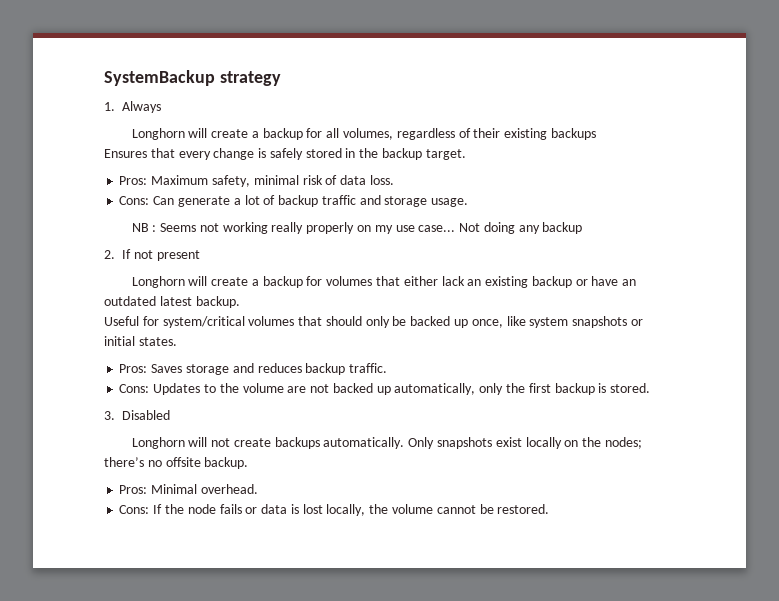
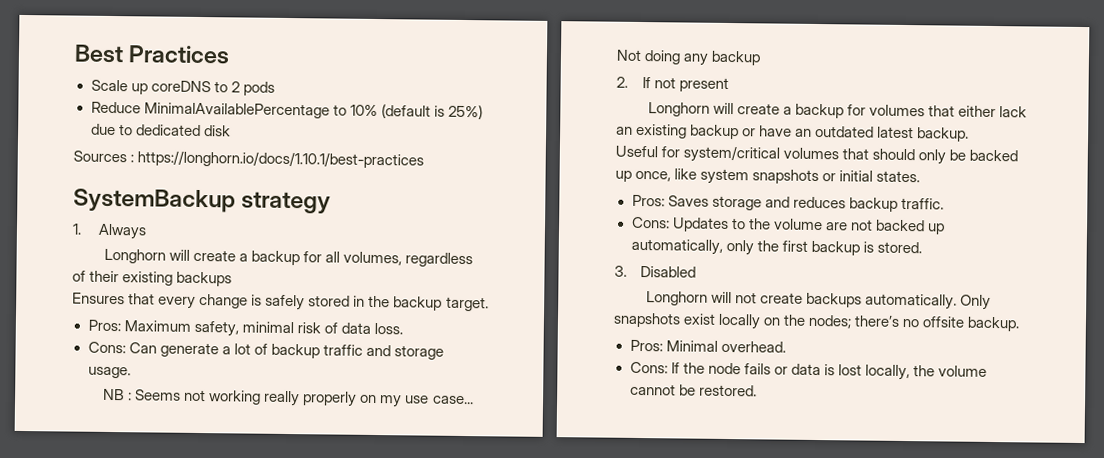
+ Best Practices
+ Scale up coreDNS to 2 pods
+ Reduce MinimalAvailablePercentage to 10% (default is 25%) due to dedicated disk
+ Sources : https://longhorn.io/docs/1.10.1/best-practices

